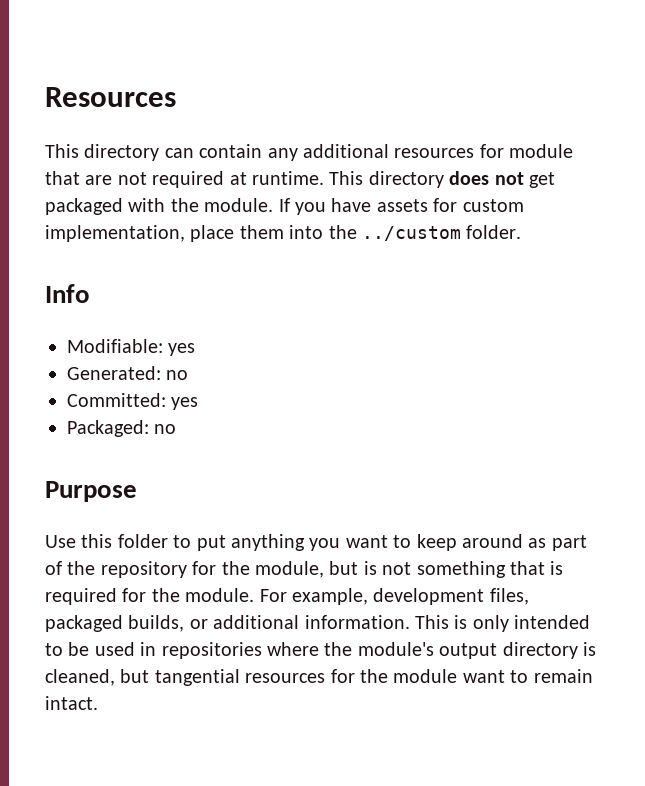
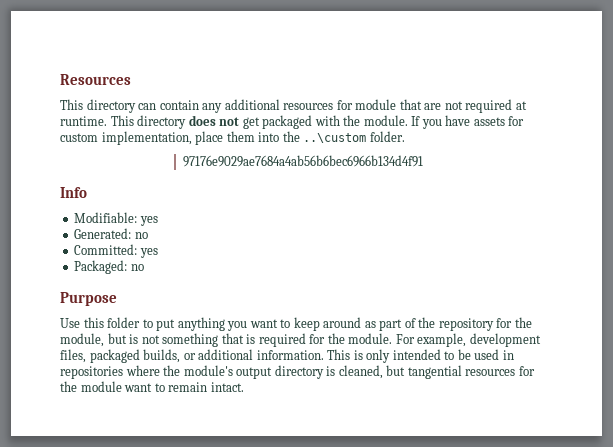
- If you have assets for custom implementation, place them into the ../custom folder.
+ If you have assets for custom implementation, place them into the ..\custom folder.
+ 97176e9029ae7684a4ab56b6bec6966b134d4f91

